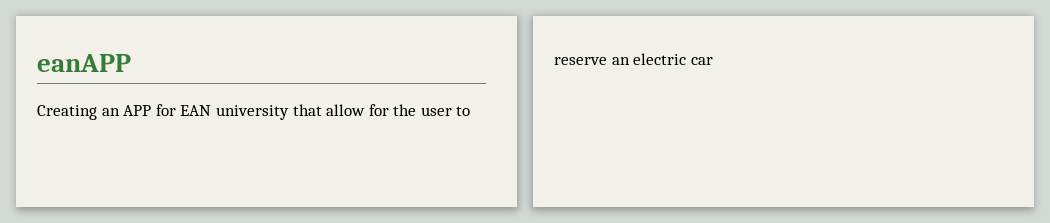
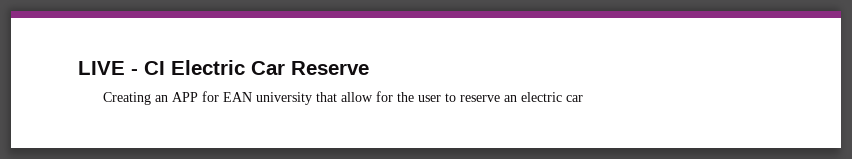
- eanAPP
+ LIVE - CI Electric Car Reserve

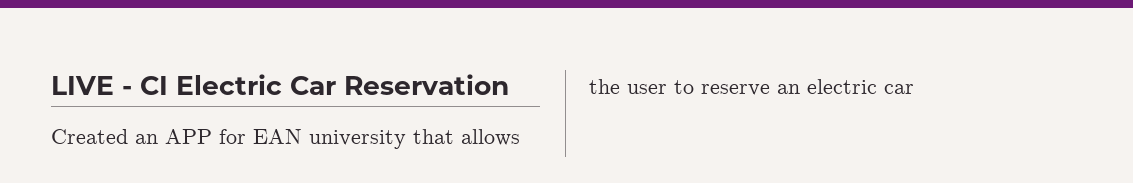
- LIVE - CI Electric Car Reserve
- Creating an APP for EAN university that allow for the user to reserve an electric car
+ LIVE - CI Electric Car Reservation
+ Created an APP for EAN university that allows the user to reserve an electric car

